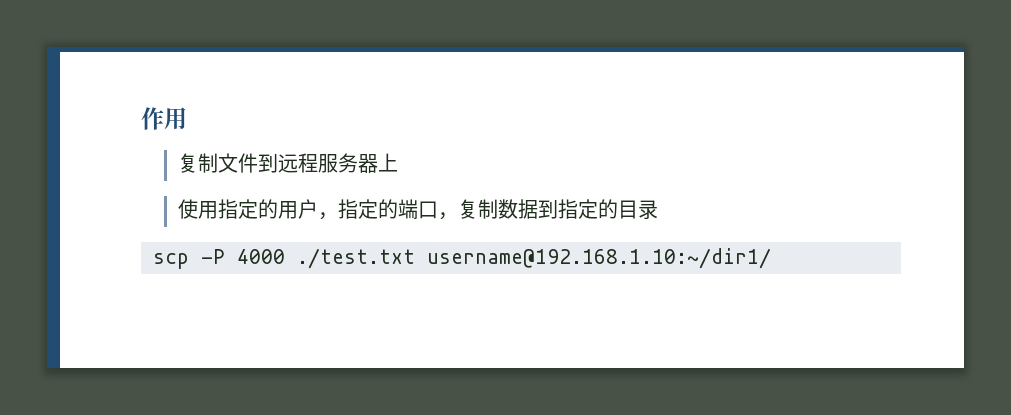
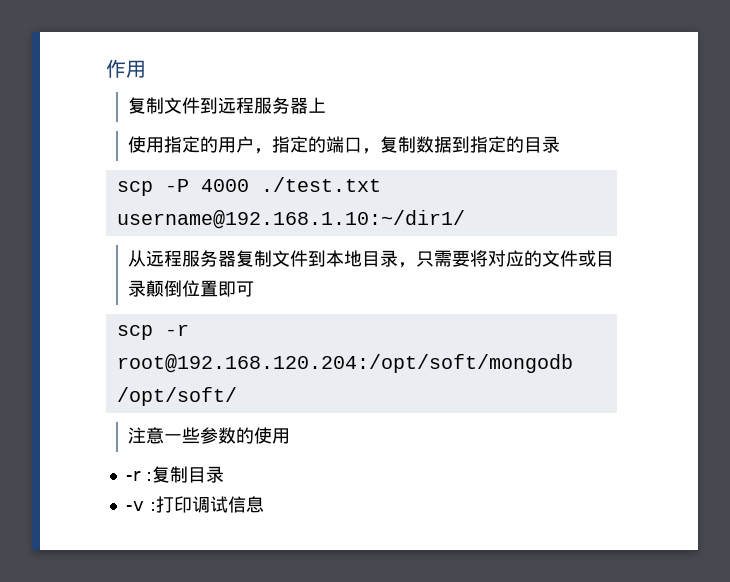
+ 从远程服务器复制文件到本地目录，只需要将对应的文件或目录颠倒位置即可
+ scp -r root@192.168.120.204:/opt/soft/mongodb /opt/soft/
+ 注意一些参数的使用
+ -r :复制目录
+ -v :打印调试信息

